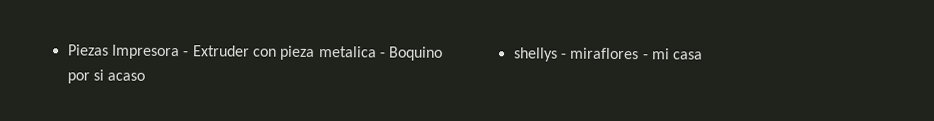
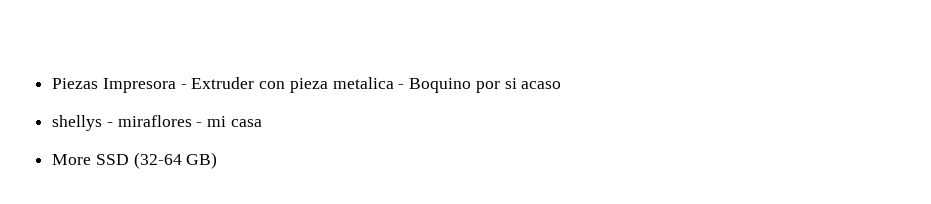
+ More SSD (32-64 GB)

